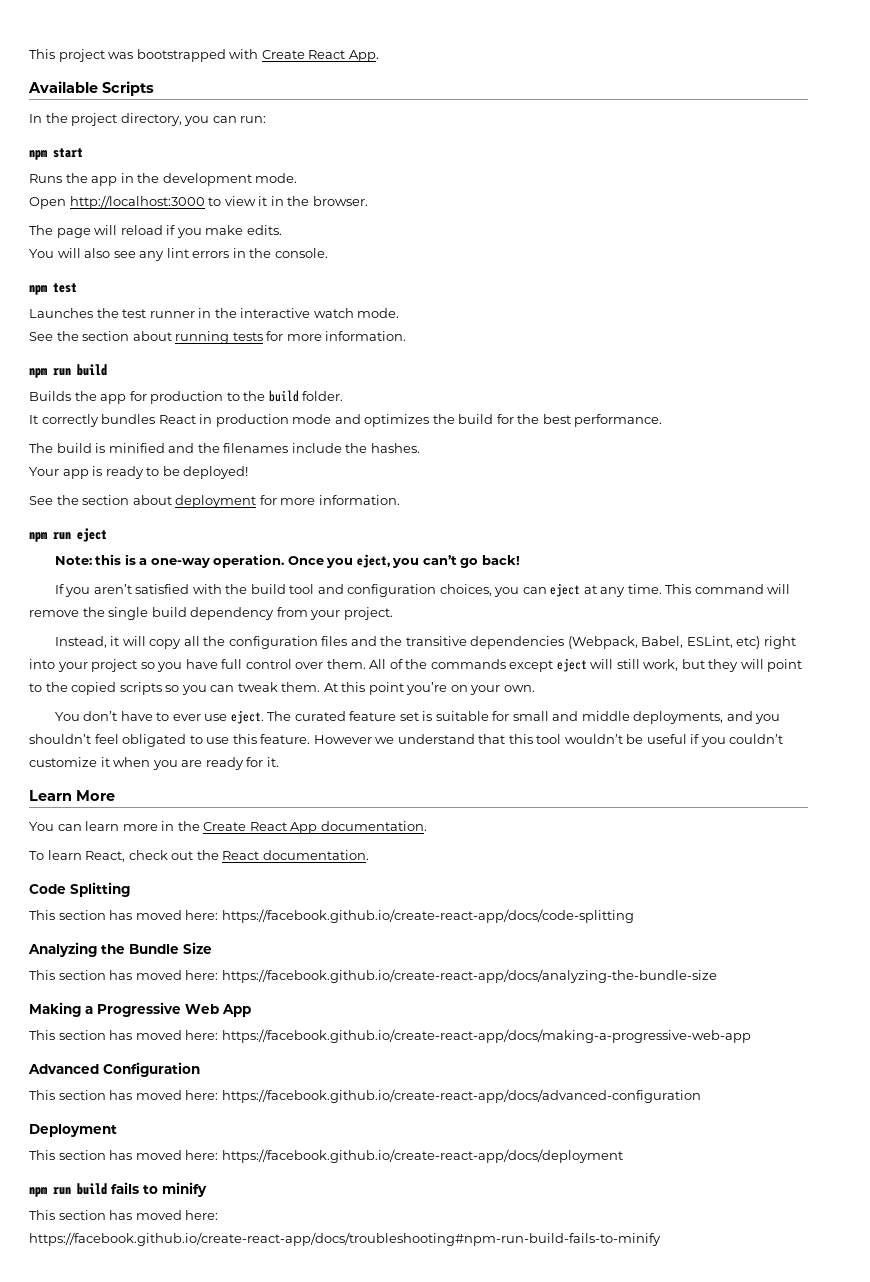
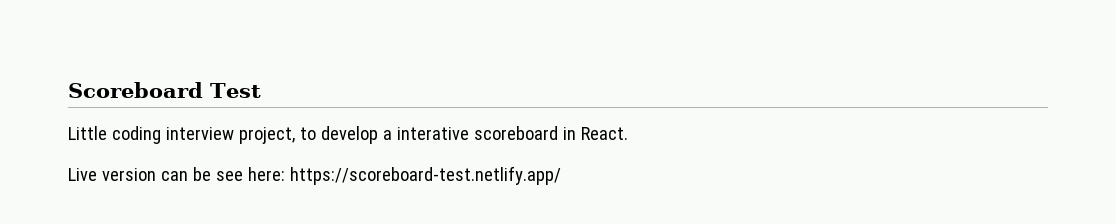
- This project was bootstrapped with Create React App.
- Available Scripts
- In the project directory, you can run:
- npm start
- Runs the app in the development mode.
- Open http://localhost:3000 to view it in the browser.
- The page will reload if you make edits.
- You will also see any lint errors in the console.
- npm test
- Launches the test runner in the interactive watch mode.
- See the section about running tests for more information.
- npm run build
- Builds the app for production to the build folder.
- It correctly bundles React in production mode and optimizes the build for the best performance.
- The build is minified and the filenames include the hashes.
- Your app is ready to be deployed!
- See the section about deployment for more information.
- npm run eject
- Note: this is a one-way operation. Once you eject, you can’t go back!
- If you aren’t satisfied with the build tool and configuration choices, you can eject at any time. This command will remove the single build dependency from your project.
- Instead, it will copy all the configuration files and the transitive dependencies (Webpack, Babel, ESLint, etc) right into your project so you have full control over them. All of the commands except eject will still work, but they will point to the copied scripts so you can tweak them. At this point you’re on your own.
- You don’t have to ever use eject. The curated feature set is suitable for small and middle deployments, and you shouldn’t feel obligated to use this feature. However we understand that this tool wouldn’t be useful if you couldn’t customize it when you are ready for it.
- Learn More
- You can learn more in the Create React App documentation.
- To learn React, check out the React documentation.
- Code Splitting
- This section has moved here: https://facebook.github.io/create-react-app/docs/code-splitting
- Analyzing the Bundle Size
- This section has moved here: https://facebook.github.io/create-react-app/docs/analyzing-the-bundle-size
- Making a Progressive Web App
- This section has moved here: https://facebook.github.io/create-react-app/docs/making-a-progressive-web-app
- Advanced Configuration
- This section has moved here: https://facebook.github.io/create-react-app/docs/advanced-configuration
- Deployment
- This section has moved here: https://facebook.github.io/create-react-app/docs/deployment
- npm run build fails to minify
- This section has moved here: https://facebook.github.io/create-react-app/docs/troubleshooting#npm-run-build-fails-to-minify
+ Scoreboard Test
+ Little coding interview project, to develop a interative scoreboard in React.
+ Live version can be see here: https://scoreboard-test.netlify.app/

